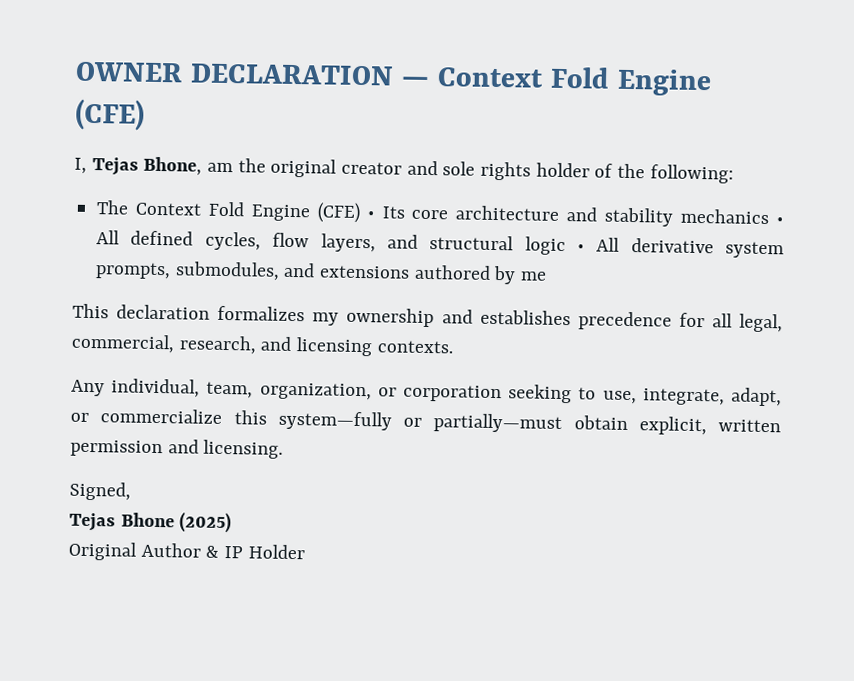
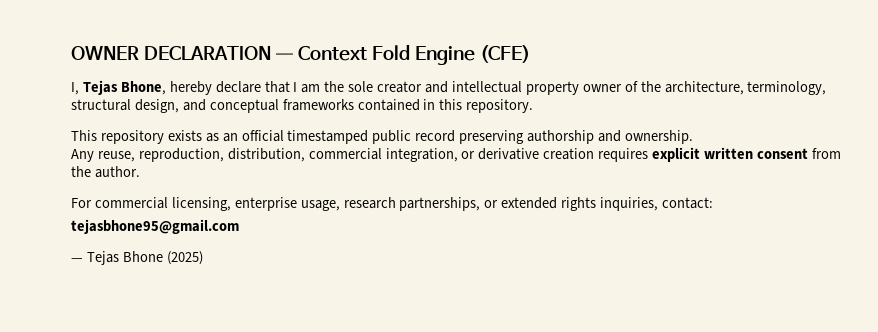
- I, Tejas Bhone, am the original creator and sole rights holder of the following:
- The Context Fold Engine (CFE) • Its core architecture and stability mechanics • All defined cycles, flow layers, and structural logic • All derivative system prompts, submodules, and extensions authored by me
- This declaration formalizes my ownership and establishes precedence for all legal, commercial, research, and licensing contexts.
- Any individual, team, organization, or corporation seeking to use, integrate, adapt, or commercialize this system—fully or partially—must obtain explicit, written permission and licensing.
- Signed,
- Tejas Bhone (2025)
- Original Author & IP Holder
+ I, Tejas Bhone, hereby declare that I am the sole creator and intellectual property owner of the architecture, terminology, structural design, and conceptual frameworks contained in this repository.
+ This repository exists as an official timestamped public record preserving authorship and ownership.
+ Any reuse, reproduction, distribution, commercial integration, or derivative creation requires explicit written consent from the author.
+ For commercial licensing, enterprise usage, research partnerships, or extended rights inquiries, contact:
+ tejasbhone95@gmail.com
+ — Tejas Bhone (2025)

